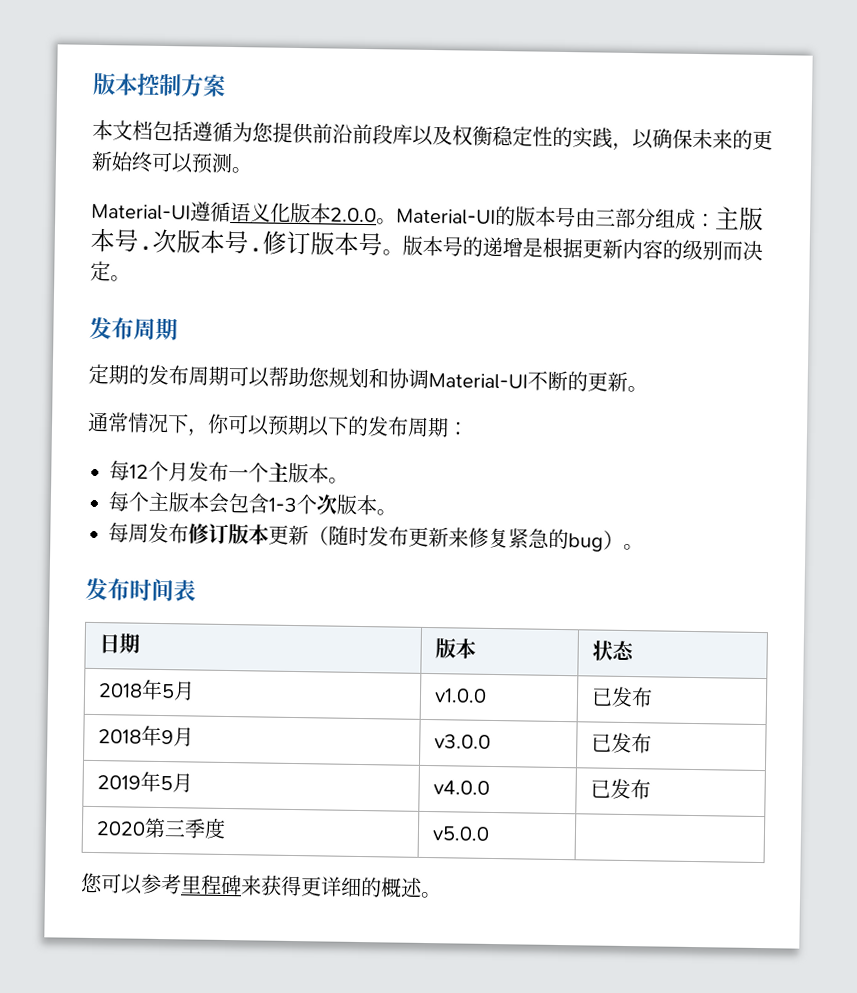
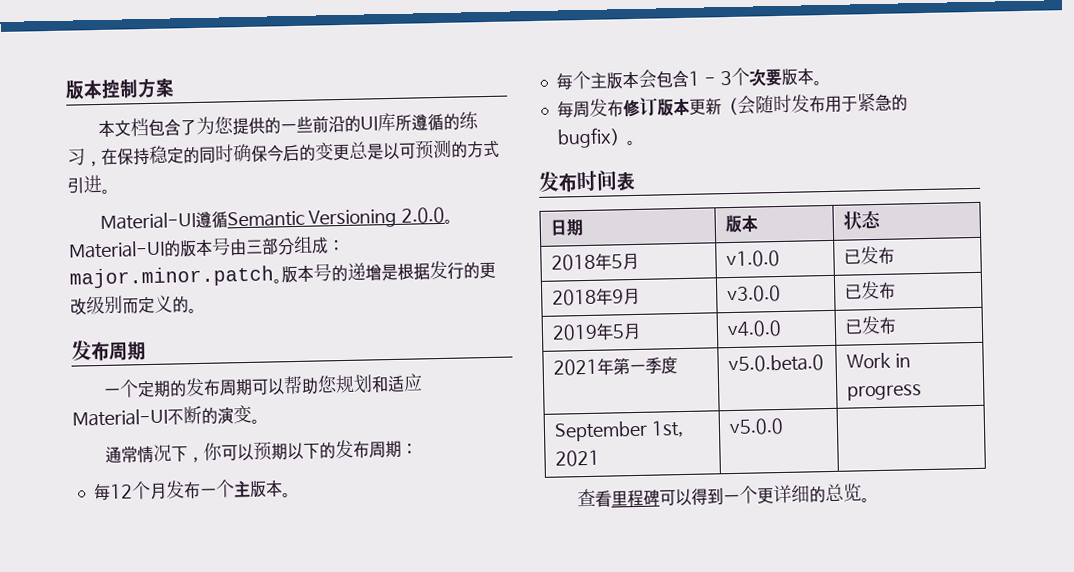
- 本文档包括遵循为您提供前沿前段库以及权衡稳定性的实践，以确保未来的更新始终可以预测。
+ 本文档包含了为您提供的一些前沿的UI库所遵循的练习，在保持稳定的同时确保今后的变更总是以可预测的方式引进。
- Material-UI遵循语义化版本2.0.0。
+ Material-UI遵循Semantic Versioning 2.0.0。
- Material-UI的版本号由三部分组成：主版本号.次版本号.修订版本号。
+ Material-UI的版本号由三部分组成：major.minor.patch。
- 版本号的递增是根据更新内容的级别而决定。
+ 版本号的递增是根据发行的更改级别而定义的。
- 定期的发布周期可以帮助您规划和协调Material-UI不断的更新。
+ 一个定期的发布周期可以帮助您规划和适应Material-UI不断的演变。
- 每个主版本会包含1-3个次版本。
+ 每个主版本会包含1 - 3个次要版本。
- 每周发布修订版本更新（随时发布更新来修复紧急的bug）。
+ 每周发布修订版本更新（会随时发布用于紧急的bugfix）。
- 2020第三季度 | v5.0.0 |
- 您可以参考里程碑来获得更详细的概述。
+ 2021年第一季度 | v5.0.beta.0 | Work in progress
+ September 1st, 2021 | v5.0.0 |
+ 查看里程碑可以得到一个更详细的总览。

